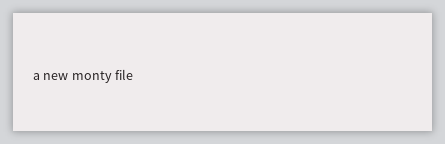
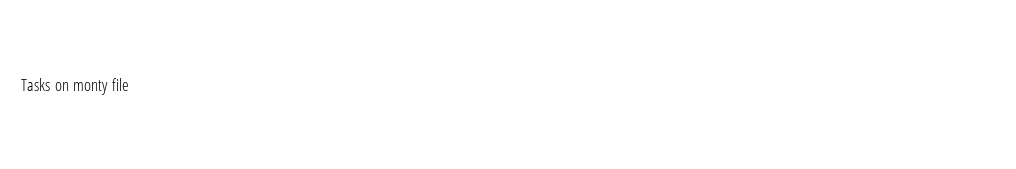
- a new monty file
+ Tasks on monty file

